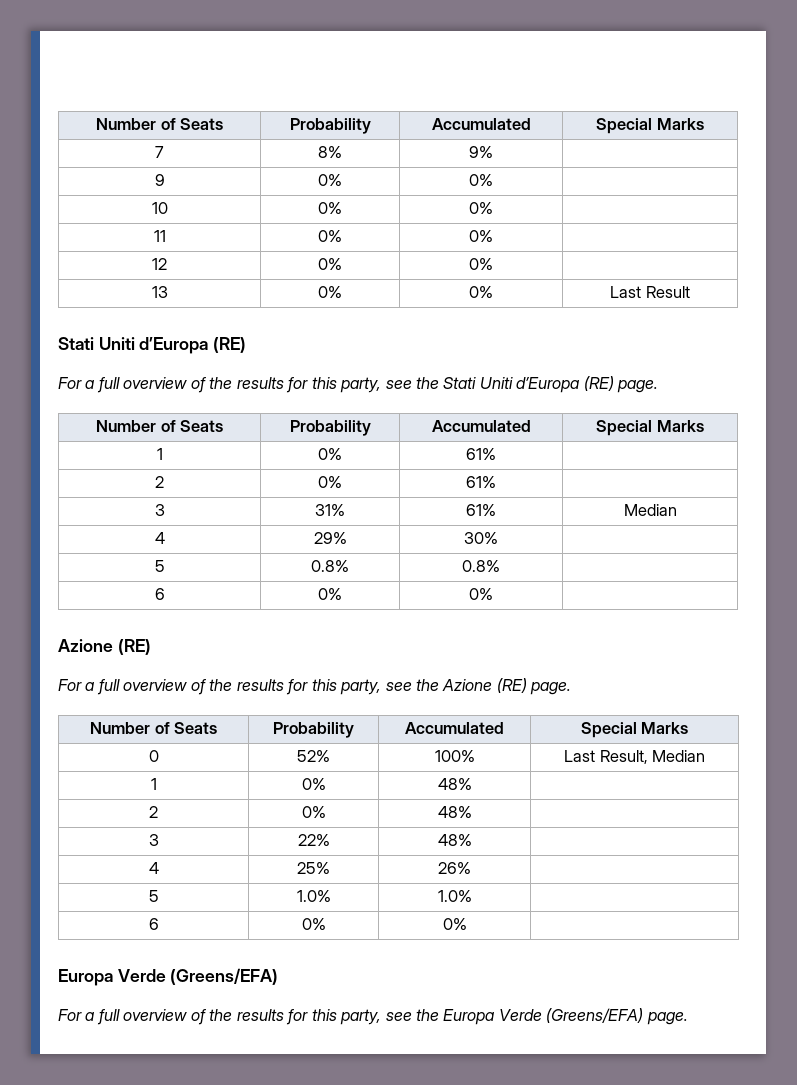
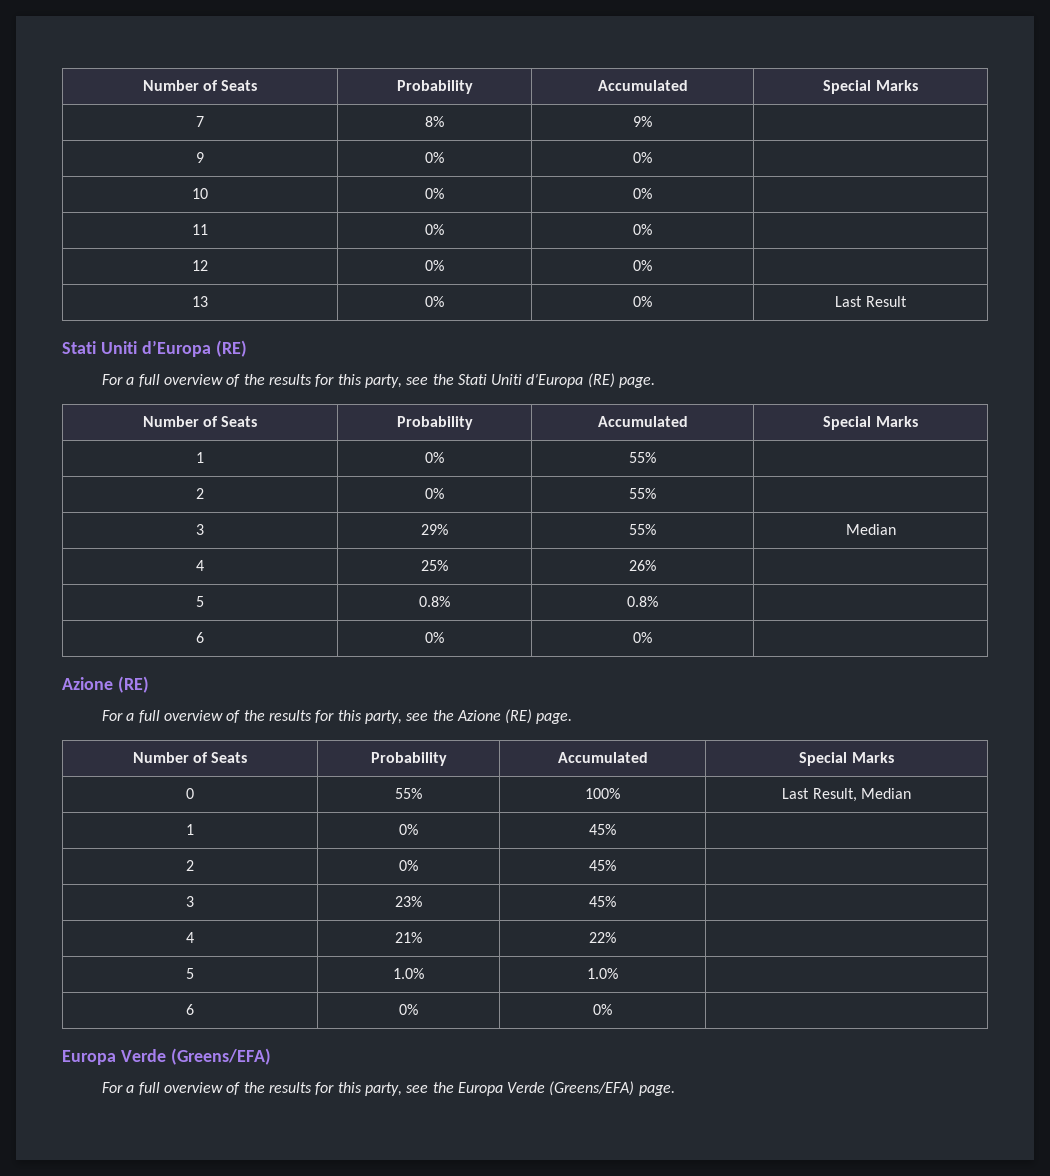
- 1 | 0% | 61% |
- 2 | 0% | 61% |
- 3 | 31% | 61% | Median
+ 1 | 0% | 55% |
+ 2 | 0% | 55% |
+ 3 | 29% | 55% | Median
- 4 | 29% | 30% |
+ 4 | 25% | 26% |
- 0 | 52% | 100% | Last Result, Median
+ 0 | 55% | 100% | Last Result, Median
- 1 | 0% | 48% |
- 2 | 0% | 48% |
- 3 | 22% | 48% |
- 4 | 25% | 26% |
+ 1 | 0% | 45% |
+ 2 | 0% | 45% |
+ 3 | 23% | 45% |
+ 4 | 21% | 22% |

